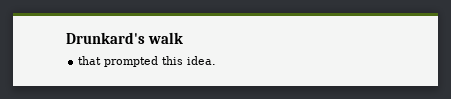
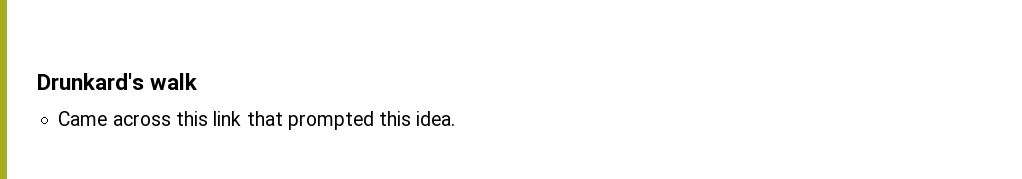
- that prompted this idea.
+ Came across this link that prompted this idea.

